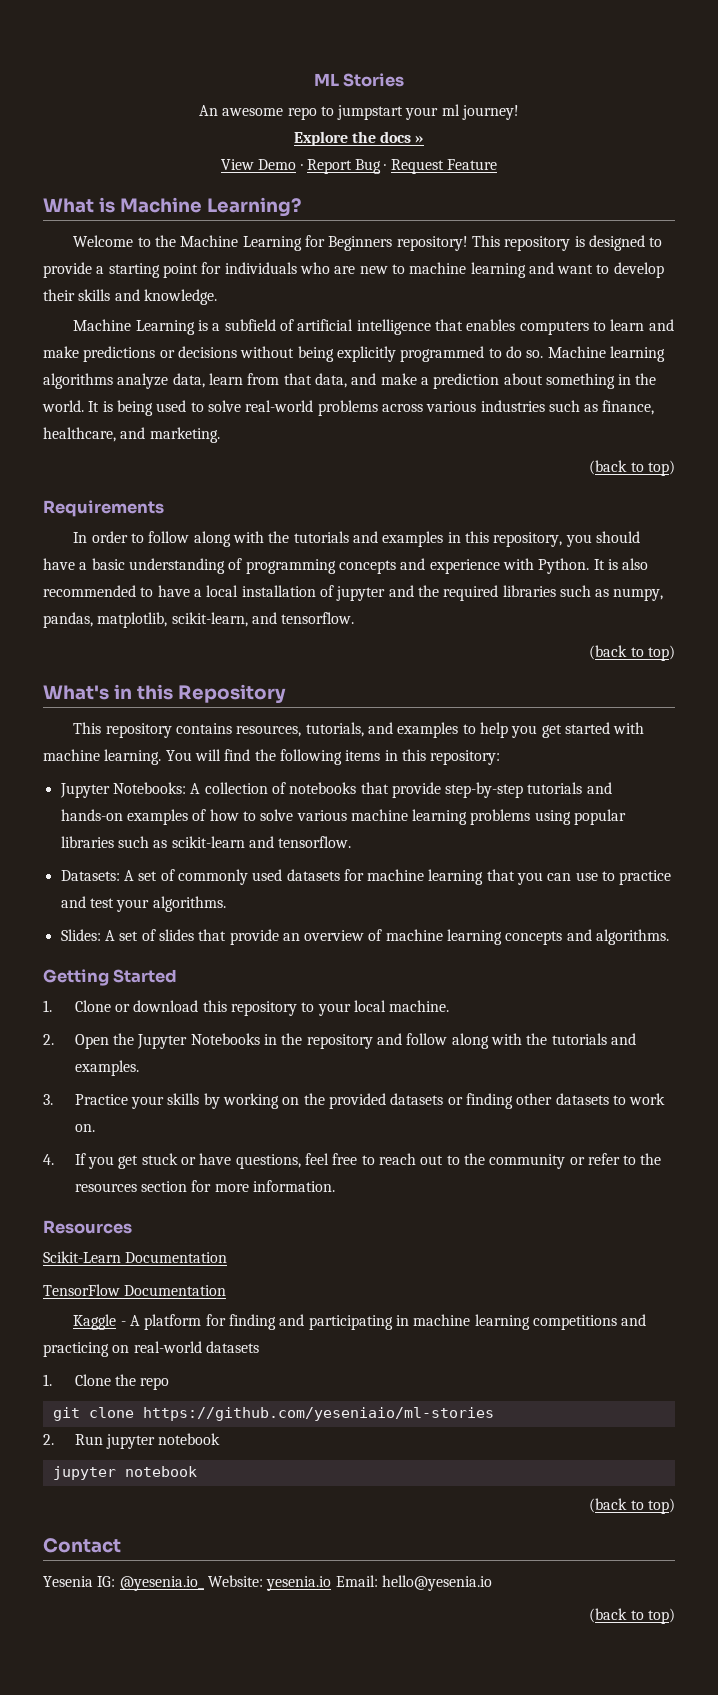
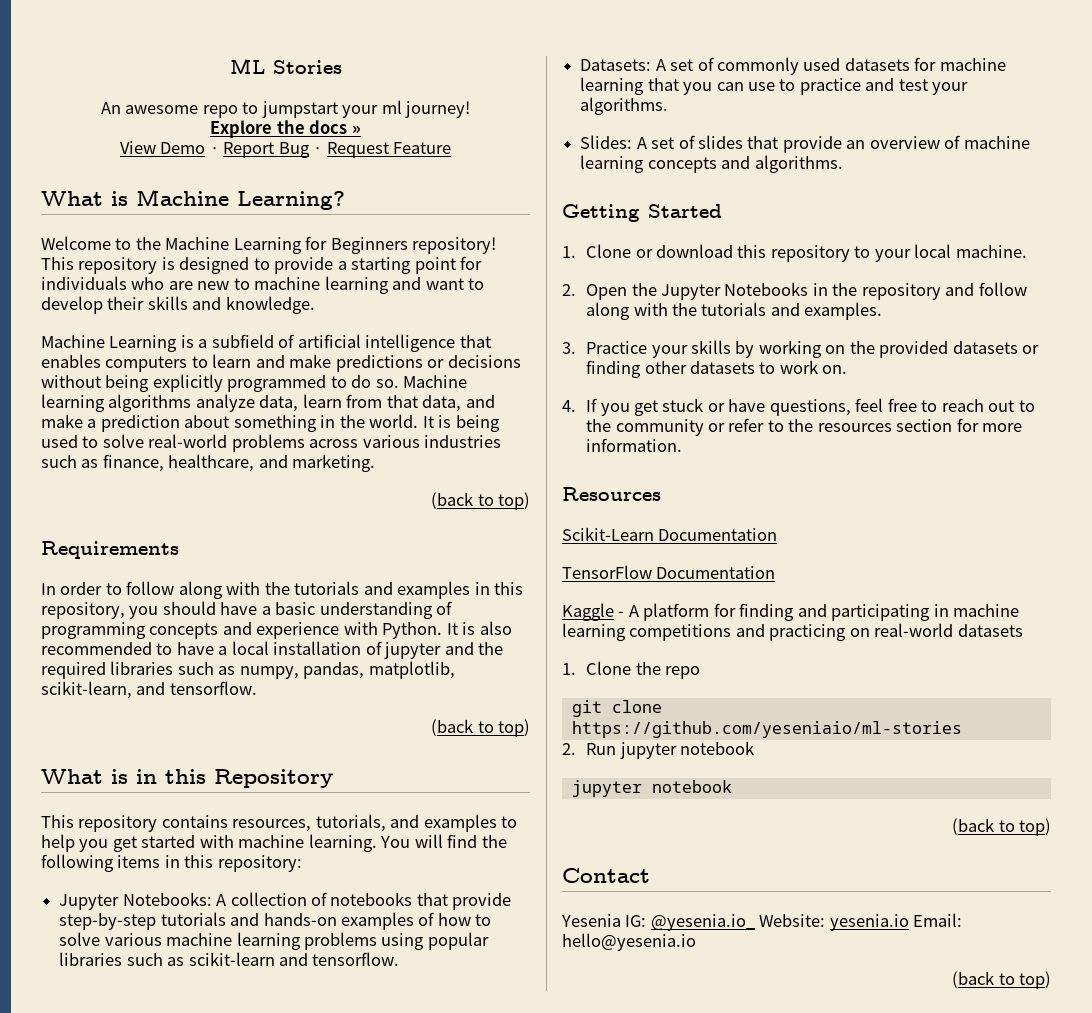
- What's in this Repository
+ What is in this Repository

